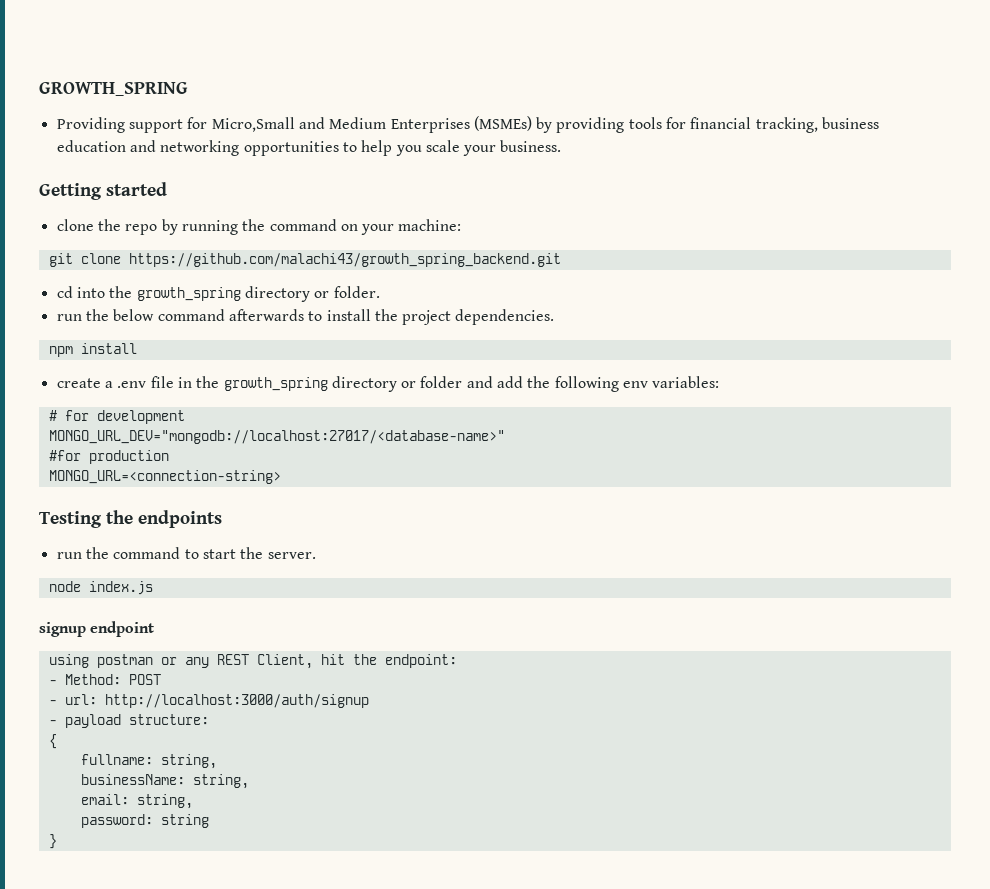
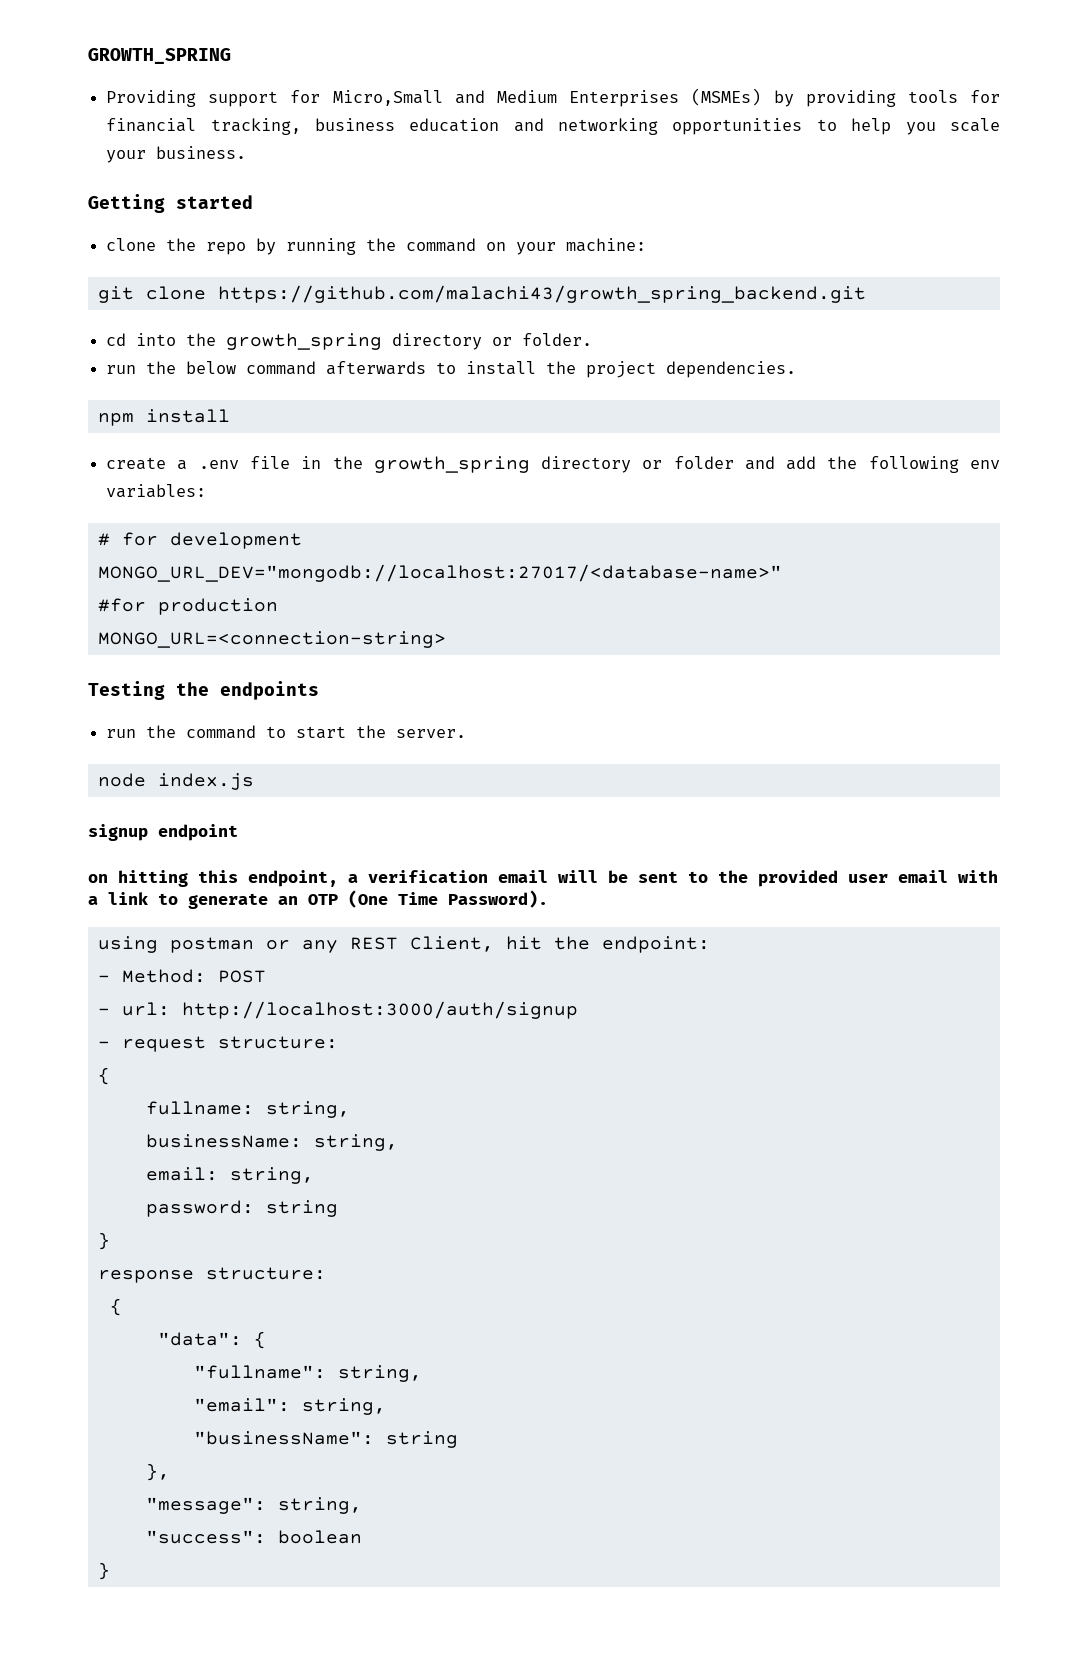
+ on hitting this endpoint, a verification email will be sent to the provided user email with a link to generate an OTP (One Time Password).
- - payload structure:
+ - request structure:
+ response structure:
+ {
+ "data": {
+ "fullname": string,
+ "email": string,
+ "businessName": string
+ },
+ "message": string,
+ "success": boolean
+ }

